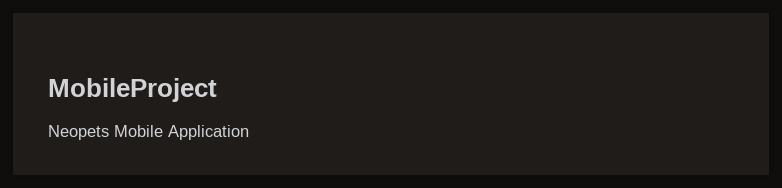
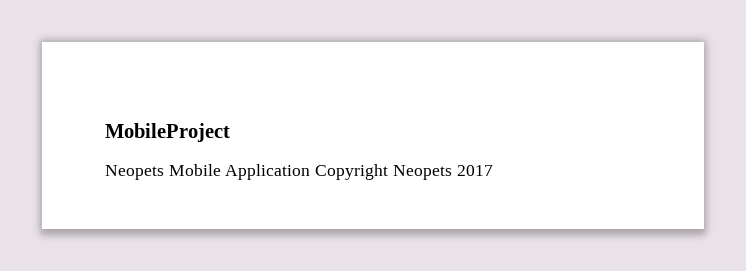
- Neopets Mobile Application
+ Neopets Mobile Application Copyright Neopets 2017

